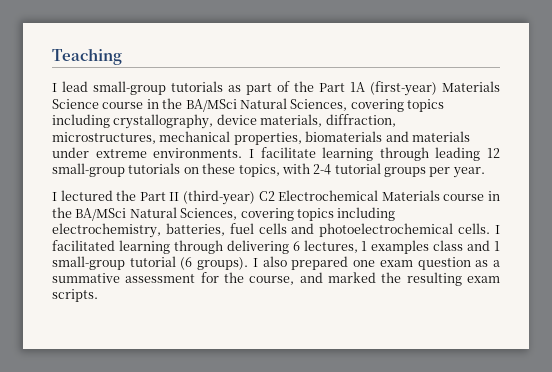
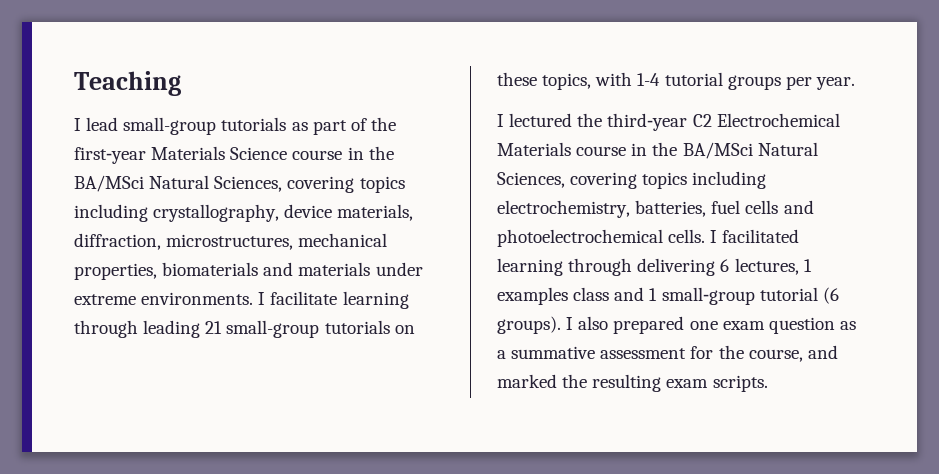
- I lead small-group tutorials as part of the Part 1A (first-year) Materials Science course in the BA/MSci Natural Sciences, covering topics including crystallography, device materials, diffraction, microstructures, mechanical properties, biomaterials and materials under extreme environments.
+ I lead small-group tutorials as part of the first‑year Materials Science course in the BA/MSci Natural Sciences, covering topics including crystallography, device materials, diffraction, microstructures, mechanical properties, biomaterials and materials under extreme environments.
- I facilitate learning through leading 12 small-group tutorials on these topics, with 2-4 tutorial groups per year.
+ I facilitate learning through leading 21 small-group tutorials on these topics, with 1-4 tutorial groups per year.
- I lectured the Part II (third-year) C2 Electrochemical Materials course in the BA/MSci Natural Sciences, covering topics including electrochemistry, batteries, fuel cells and photoelectrochemical cells.
+ I lectured the third‑year C2 Electrochemical Materials course in the BA/MSci Natural Sciences, covering topics including electrochemistry, batteries, fuel cells and photoelectrochemical cells.

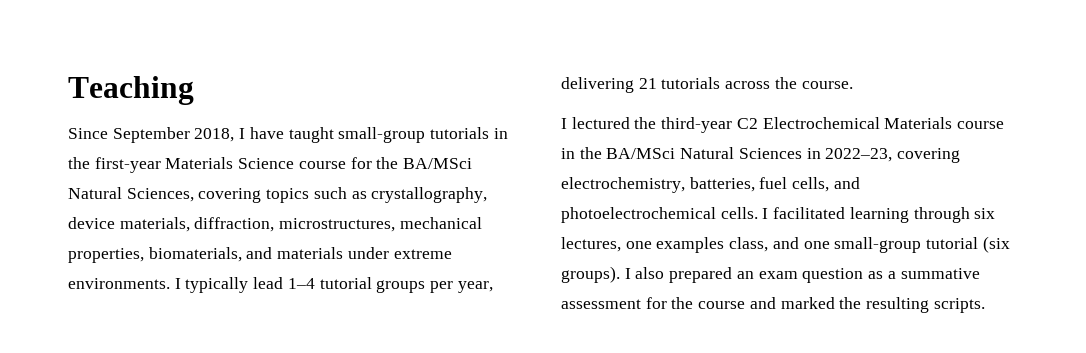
- I lead small-group tutorials as part of the first‑year Materials Science course in the BA/MSci Natural Sciences, covering topics including crystallography, device materials, diffraction, microstructures, mechanical properties, biomaterials and materials under extreme environments.
+ Since September 2018, I have taught small‑group tutorials in the first‑year Materials Science course for the BA/MSci Natural Sciences, covering topics such as crystallography, device materials, diffraction, microstructures, mechanical properties, biomaterials, and materials under extreme environments.
- I facilitate learning through leading 21 small-group tutorials on these topics, with 1-4 tutorial groups per year.
+ I typically lead 1–4 tutorial groups per year, delivering 21 tutorials across the course.
- I lectured the third‑year C2 Electrochemical Materials course in the BA/MSci Natural Sciences, covering topics including electrochemistry, batteries, fuel cells and photoelectrochemical cells.
+ I lectured the third‑year C2 Electrochemical Materials course in the BA/MSci Natural Sciences in 2022–23, covering electrochemistry, batteries, fuel cells, and photoelectrochemical cells.
- I facilitated learning through delivering 6 lectures, 1 examples class and 1 small‑group tutorial (6 groups).
+ I facilitated learning through six lectures, one examples class, and one small‑group tutorial (six groups).
- I also prepared one exam question as a summative assessment for the course, and marked the resulting exam scripts.
+ I also prepared an exam question as a summative assessment for the course and marked the resulting scripts.

